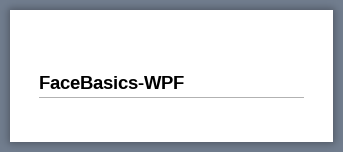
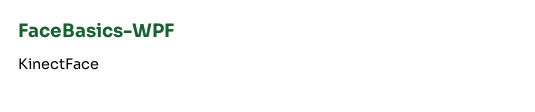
+ KinectFace

